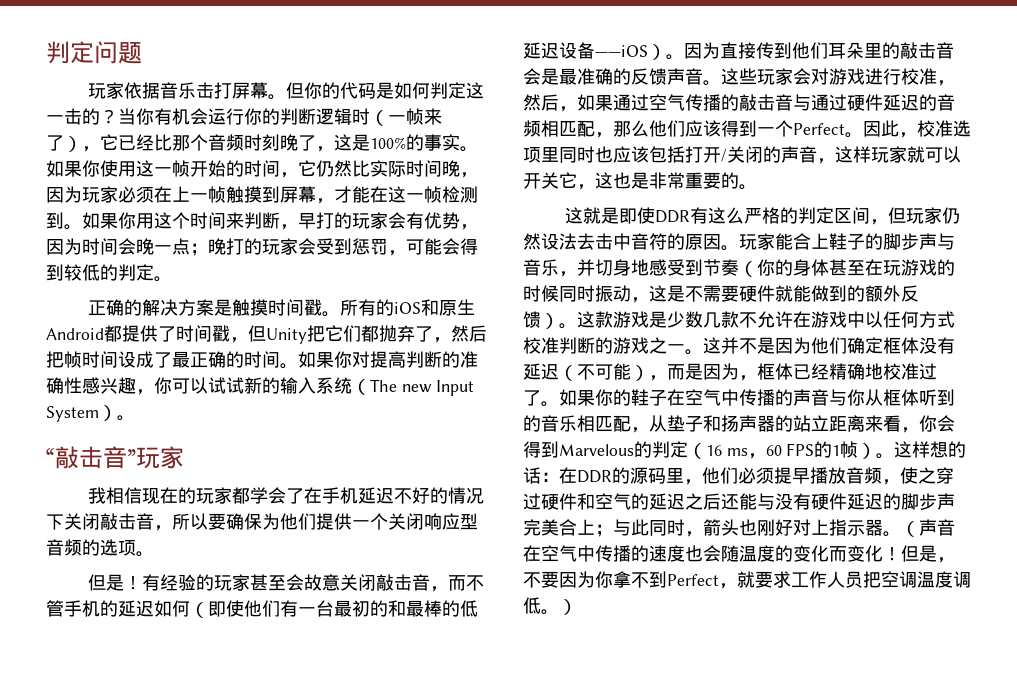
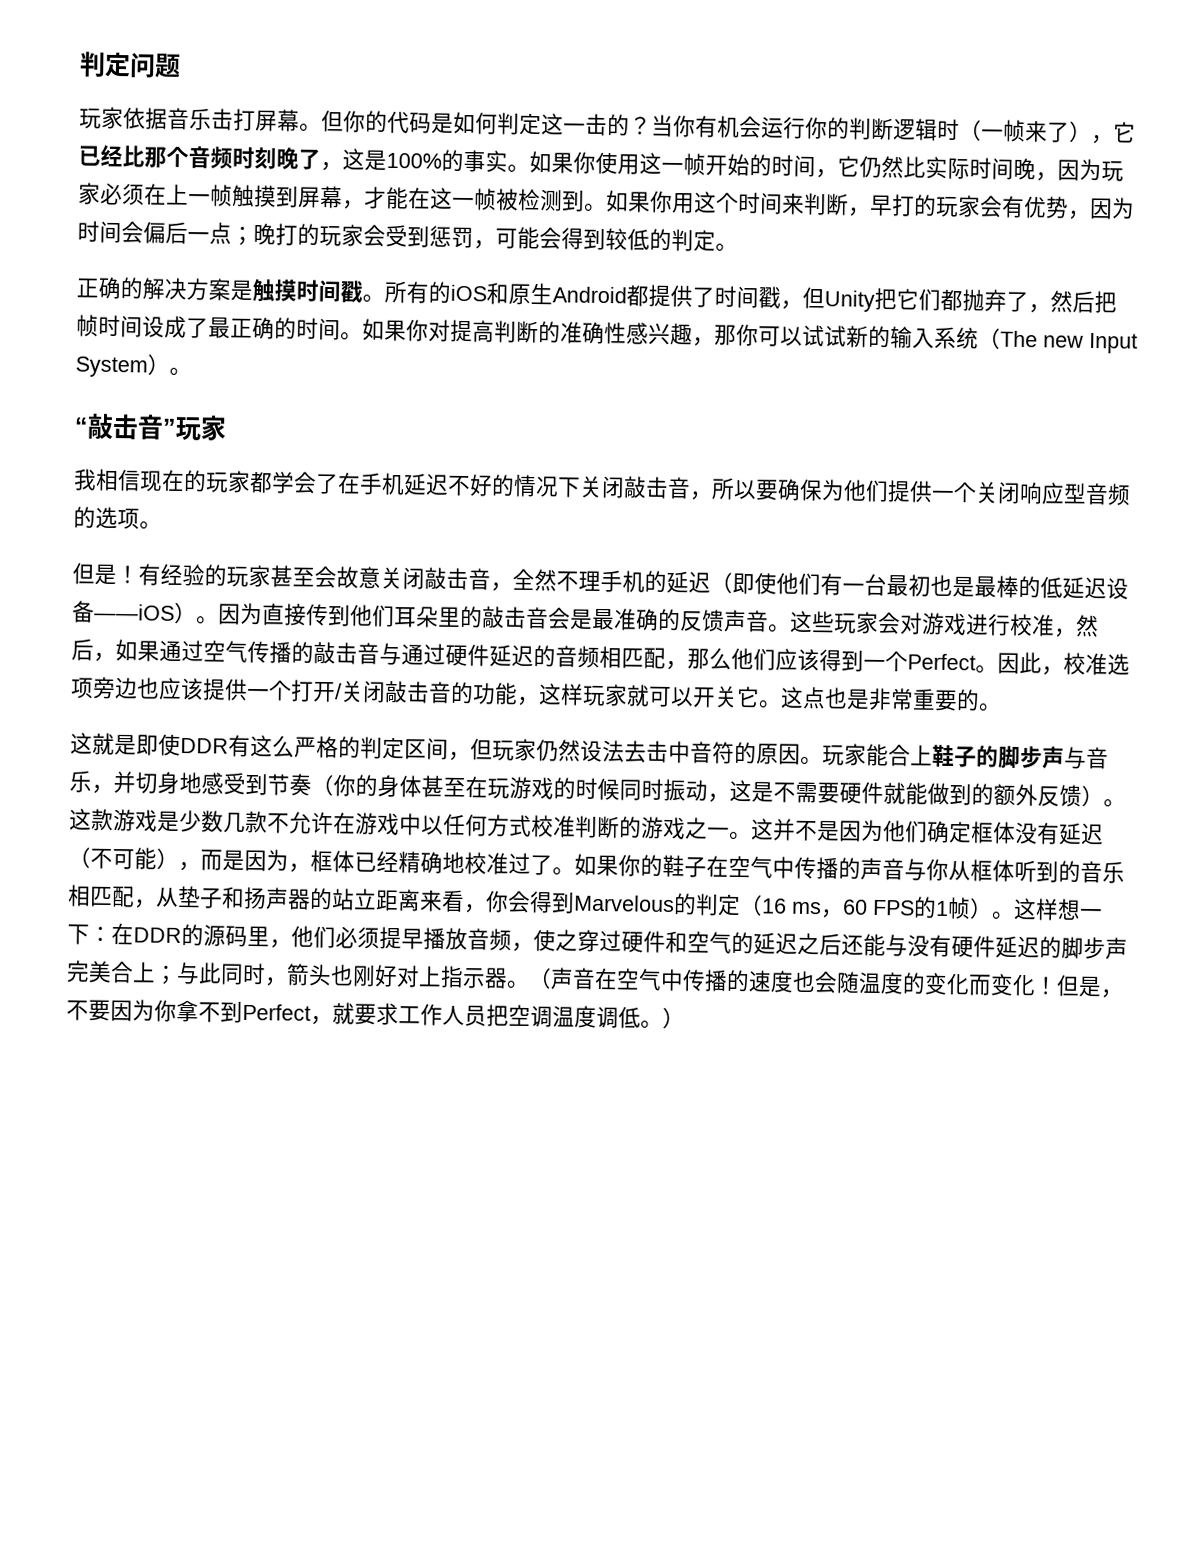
- 如果你使用这一帧开始的时间，它仍然比实际时间晚，因为玩家必须在上一帧触摸到屏幕，才能在这一帧检测到。
+ 如果你使用这一帧开始的时间，它仍然比实际时间晚，因为玩家必须在上一帧触摸到屏幕，才能在这一帧被检测到。
- 如果你用这个时间来判断，早打的玩家会有优势，因为时间会晚一点；晚打的玩家会受到惩罚，可能会得到较低的判定。
+ 如果你用这个时间来判断，早打的玩家会有优势，因为时间会偏后一点；晚打的玩家会受到惩罚，可能会得到较低的判定。
- 如果你对提高判断的准确性感兴趣，你可以试试新的输入系统（The new Input System）。
+ 如果你对提高判断的准确性感兴趣，那你可以试试新的输入系统（The new Input System）。
- 有经验的玩家甚至会故意关闭敲击音，而不管手机的延迟如何（即使他们有一台最初的和最棒的低延迟设备——iOS）。
+ 有经验的玩家甚至会故意关闭敲击音，全然不理手机的延迟（即使他们有一台最初也是最棒的低延迟设备——iOS）。
- 因此，校准选项里同时也应该包括打开/关闭的声音，这样玩家就可以开关它，这也是非常重要的。
+ 因此，校准选项旁边也应该提供一个打开/关闭敲击音的功能，这样玩家就可以开关它。这点也是非常重要的。
- 这样想的话：在DDR的源码里，他们必须提早播放音频，使之穿过硬件和空气的延迟之后还能与没有硬件延迟的脚步声完美合上；与此同时，箭头也刚好对上指示器。
+ 这样想一下：在DDR的源码里，他们必须提早播放音频，使之穿过硬件和空气的延迟之后还能与没有硬件延迟的脚步声完美合上；与此同时，箭头也刚好对上指示器。

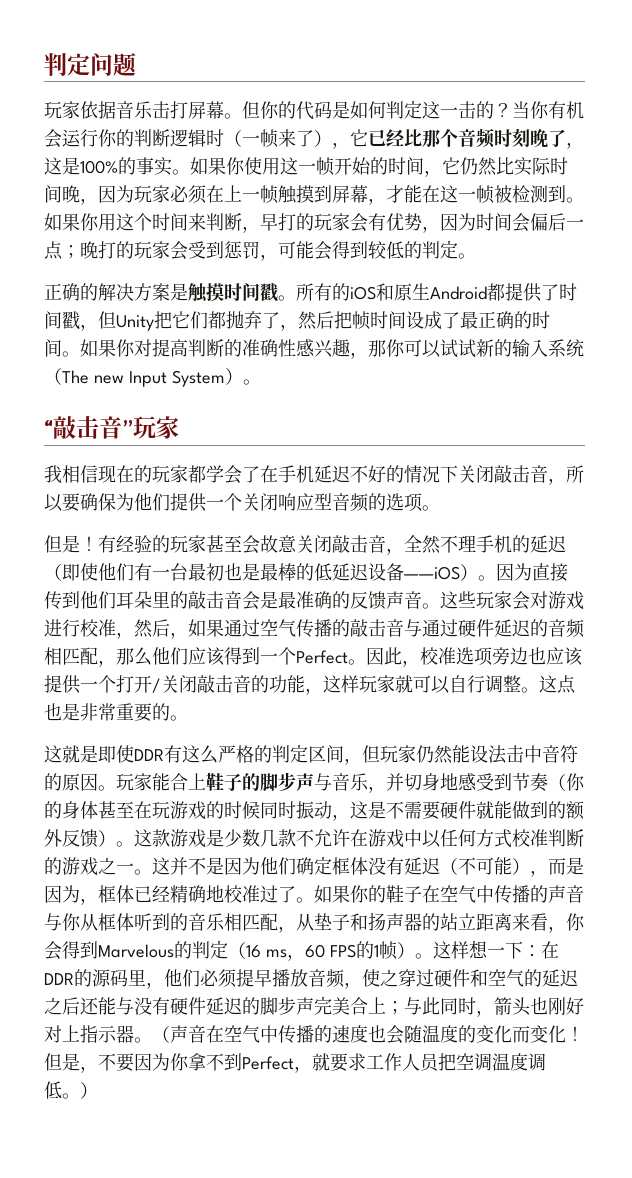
- 因此，校准选项旁边也应该提供一个打开/关闭敲击音的功能，这样玩家就可以开关它。
+ 因此，校准选项旁边也应该提供一个打开/关闭敲击音的功能，这样玩家就可以自行调整。
- 这就是即使DDR有这么严格的判定区间，但玩家仍然设法去击中音符的原因。
+ 这就是即使DDR有这么严格的判定区间，但玩家仍然能设法击中音符的原因。

